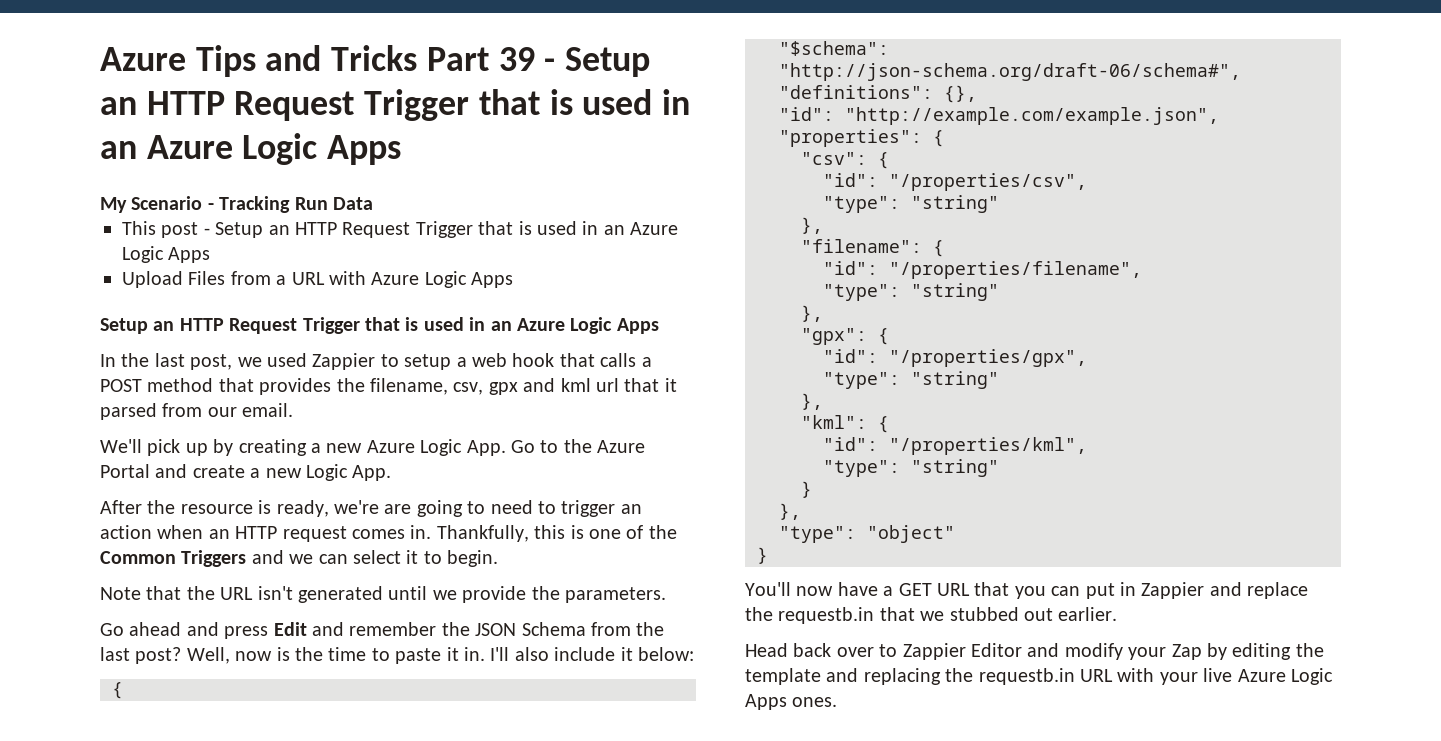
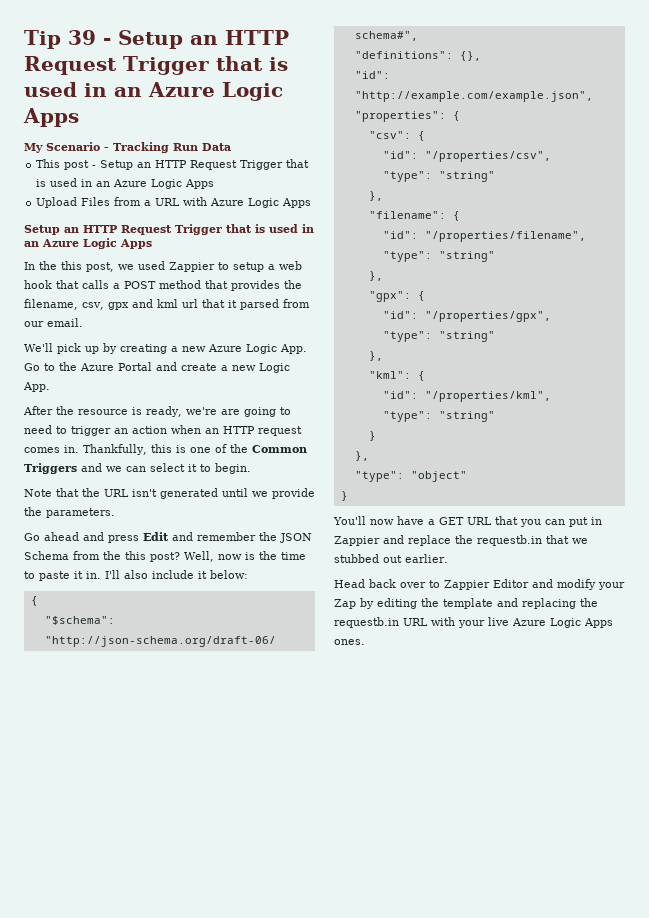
- Azure Tips and Tricks Part 39 - Setup an HTTP Request Trigger that is used in an Azure Logic Apps
+ Tip 39 - Setup an HTTP Request Trigger that is used in an Azure Logic Apps
- In the last post, we used Zappier to setup a web hook that calls a POST method that provides the filename, csv, gpx and kml url that it parsed from our email.
+ In the this post, we used Zappier to setup a web hook that calls a POST method that provides the filename, csv, gpx and kml url that it parsed from our email.
- Go ahead and press Edit and remember the JSON Schema from the last post?
+ Go ahead and press Edit and remember the JSON Schema from the this post?

